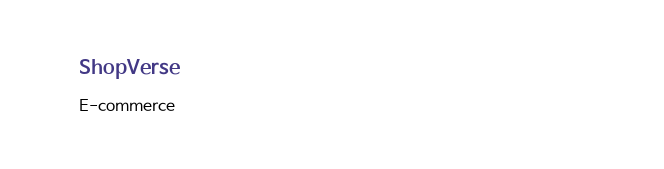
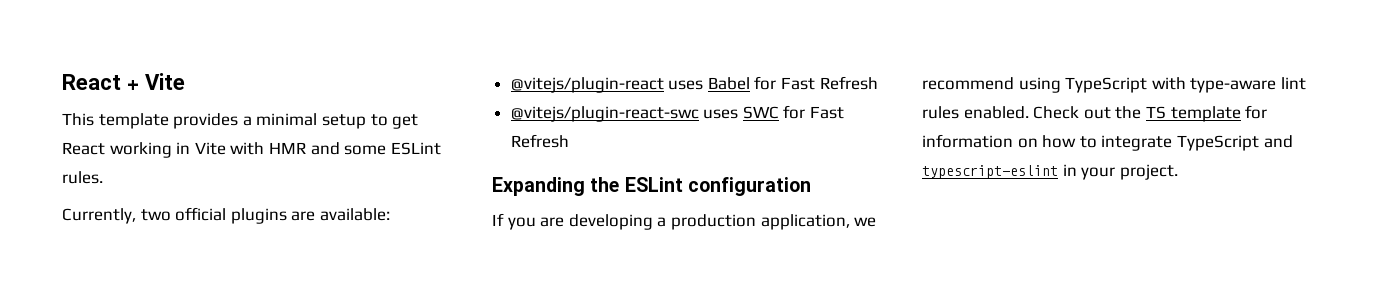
- ShopVerse
- E-commerce
+ React + Vite
+ This template provides a minimal setup to get React working in Vite with HMR and some ESLint rules.
+ Currently, two official plugins are available:
+ @vitejs/plugin-react uses Babel for Fast Refresh
+ @vitejs/plugin-react-swc uses SWC for Fast Refresh
+ Expanding the ESLint configuration
+ If you are developing a production application, we recommend using TypeScript with type-aware lint rules enabled. Check out the TS template for information on how to integrate TypeScript and typescript-eslint in your project.

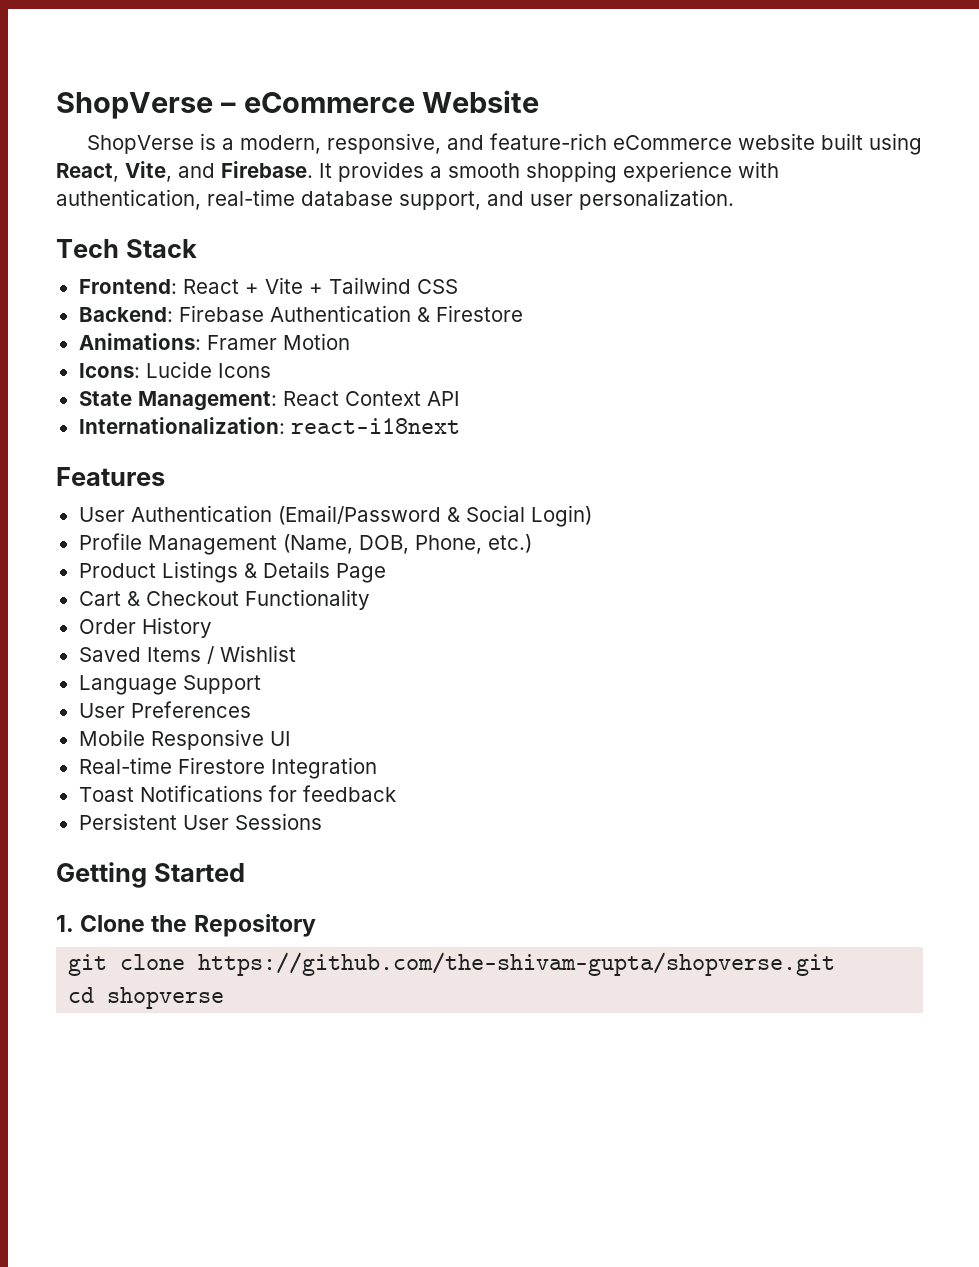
- React + Vite
- This template provides a minimal setup to get React working in Vite with HMR and some ESLint rules.
- Currently, two official plugins are available:
- @vitejs/plugin-react uses Babel for Fast Refresh
- @vitejs/plugin-react-swc uses SWC for Fast Refresh
- Expanding the ESLint configuration
- If you are developing a production application, we recommend using TypeScript with type-aware lint rules enabled. Check out the TS template for information on how to integrate TypeScript and typescript-eslint in your project.
+ ShopVerse – eCommerce Website
+ ShopVerse is a modern, responsive, and feature-rich eCommerce website built using React, Vite, and Firebase. It provides a smooth shopping experience with authentication, real-time database support, and user personalization.
+ Tech Stack
+ Frontend: React + Vite + Tailwind CSS
+ Backend: Firebase Authentication & Firestore
+ Animations: Framer Motion
+ Icons: Lucide Icons
+ State Management: React Context API
+ Internationalization: react-i18next
+ Features
+ User Authentication (Email/Password & Social Login)
+ Profile Management (Name, DOB, Phone, etc.)
+ Product Listings & Details Page
+ Cart & Checkout Functionality
+ Order History
+ Saved Items / Wishlist
+ Language Support
+ User Preferences
+ Mobile Responsive UI
+ Real-time Firestore Integration
+ Toast Notifications for feedback
+ Persistent User Sessions
+ Getting Started
+ 1. Clone the Repository
+ git clone https://github.com/the-shivam-gupta/shopverse.git
+ cd shopverse

